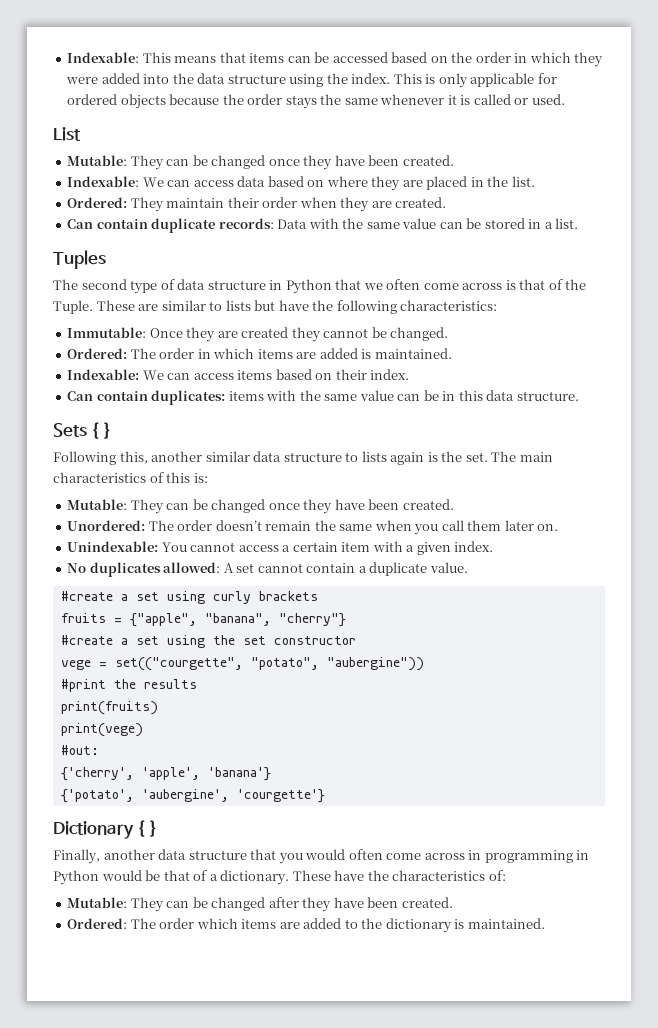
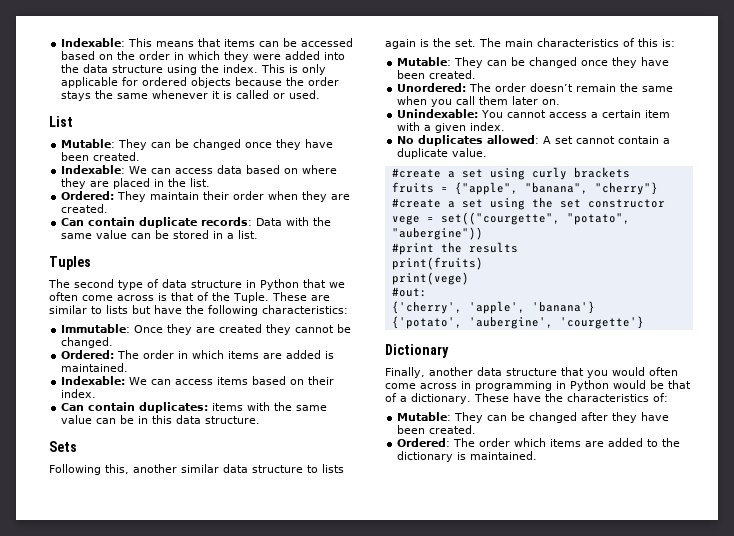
- Sets { }
+ Sets
- Dictionary { }
+ Dictionary

